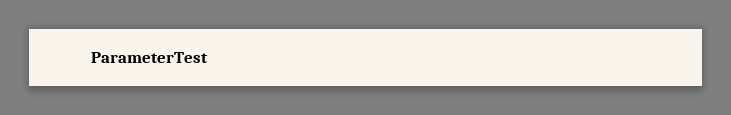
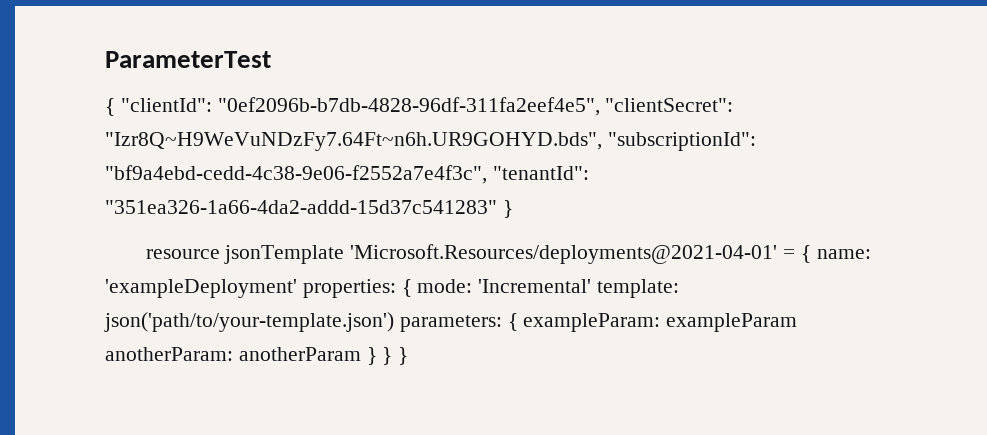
+ { "clientId": "0ef2096b-b7db-4828-96df-311fa2eef4e5", "clientSecret": "Izr8Q~H9WeVuNDzFy7.64Ft~n6h.UR9GOHYD.bds", "subscriptionId": "bf9a4ebd-cedd-4c38-9e06-f2552a7e4f3c", "tenantId": "351ea326-1a66-4da2-addd-15d37c541283" }
+ resource jsonTemplate 'Microsoft.Resources/deployments@2021-04-01' = { name: 'exampleDeployment' properties: { mode: 'Incremental' template: json('path/to/your-template.json') parameters: { exampleParam: exampleParam anotherParam: anotherParam } } }

